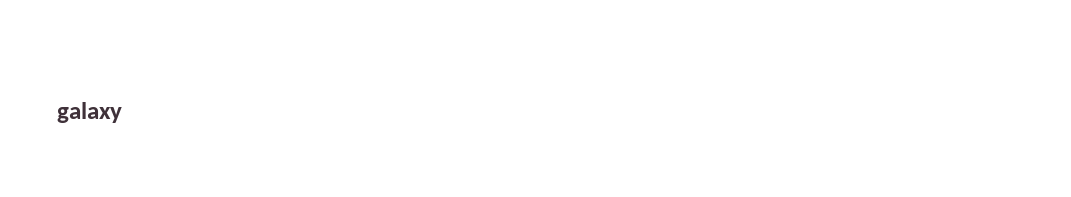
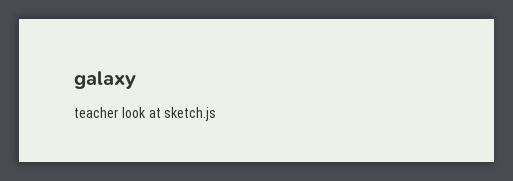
+ teacher look at sketch.js

